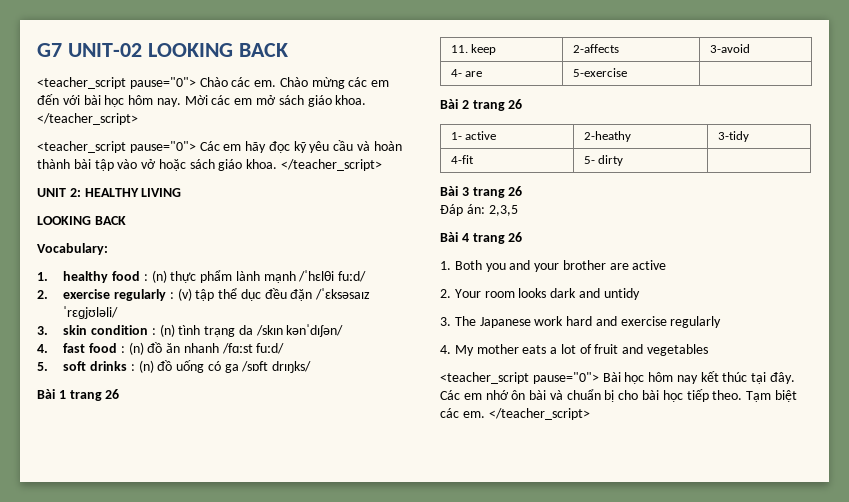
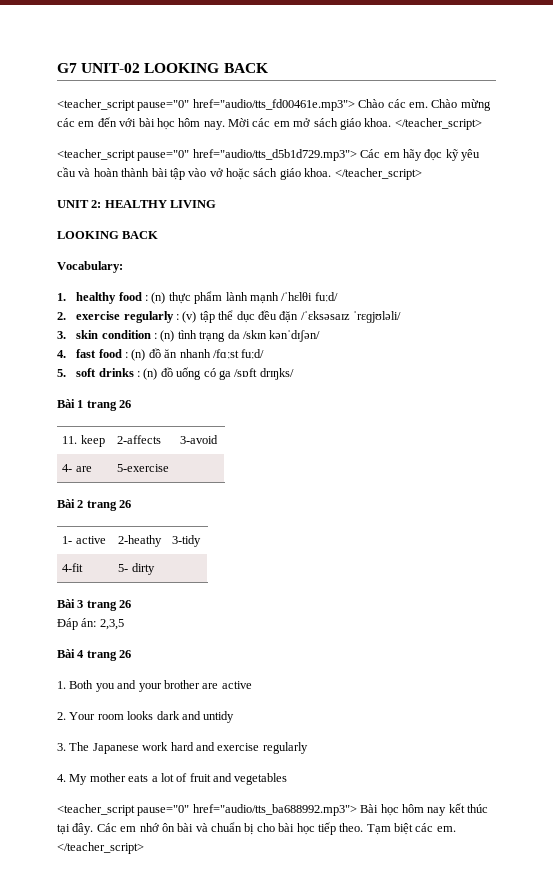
- <teacher_script pause="0"> Chào các em.
+ <teacher_script pause="0" href="audio/tts_fd00461e.mp3"> Chào các em.
- <teacher_script pause="0"> Các em hãy đọc kỹ yêu cầu và hoàn thành bài tập vào vở hoặc sách giáo khoa.
+ <teacher_script pause="0" href="audio/tts_d5b1d729.mp3"> Các em hãy đọc kỹ yêu cầu và hoàn thành bài tập vào vở hoặc sách giáo khoa.
- <teacher_script pause="0"> Bài học hôm nay kết thúc tại đây.
+ <teacher_script pause="0" href="audio/tts_ba688992.mp3"> Bài học hôm nay kết thúc tại đây.

